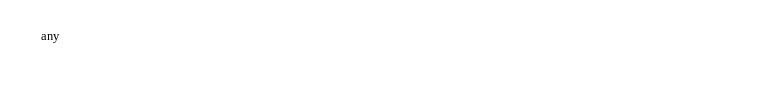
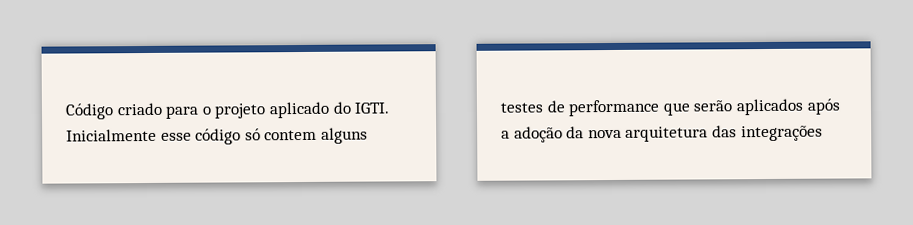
- any
+ Código criado para o projeto aplicado do IGTI. Inicialmente esse código só contem alguns testes de performance que serão aplicados após a adoção da nova arquitetura das integrações

